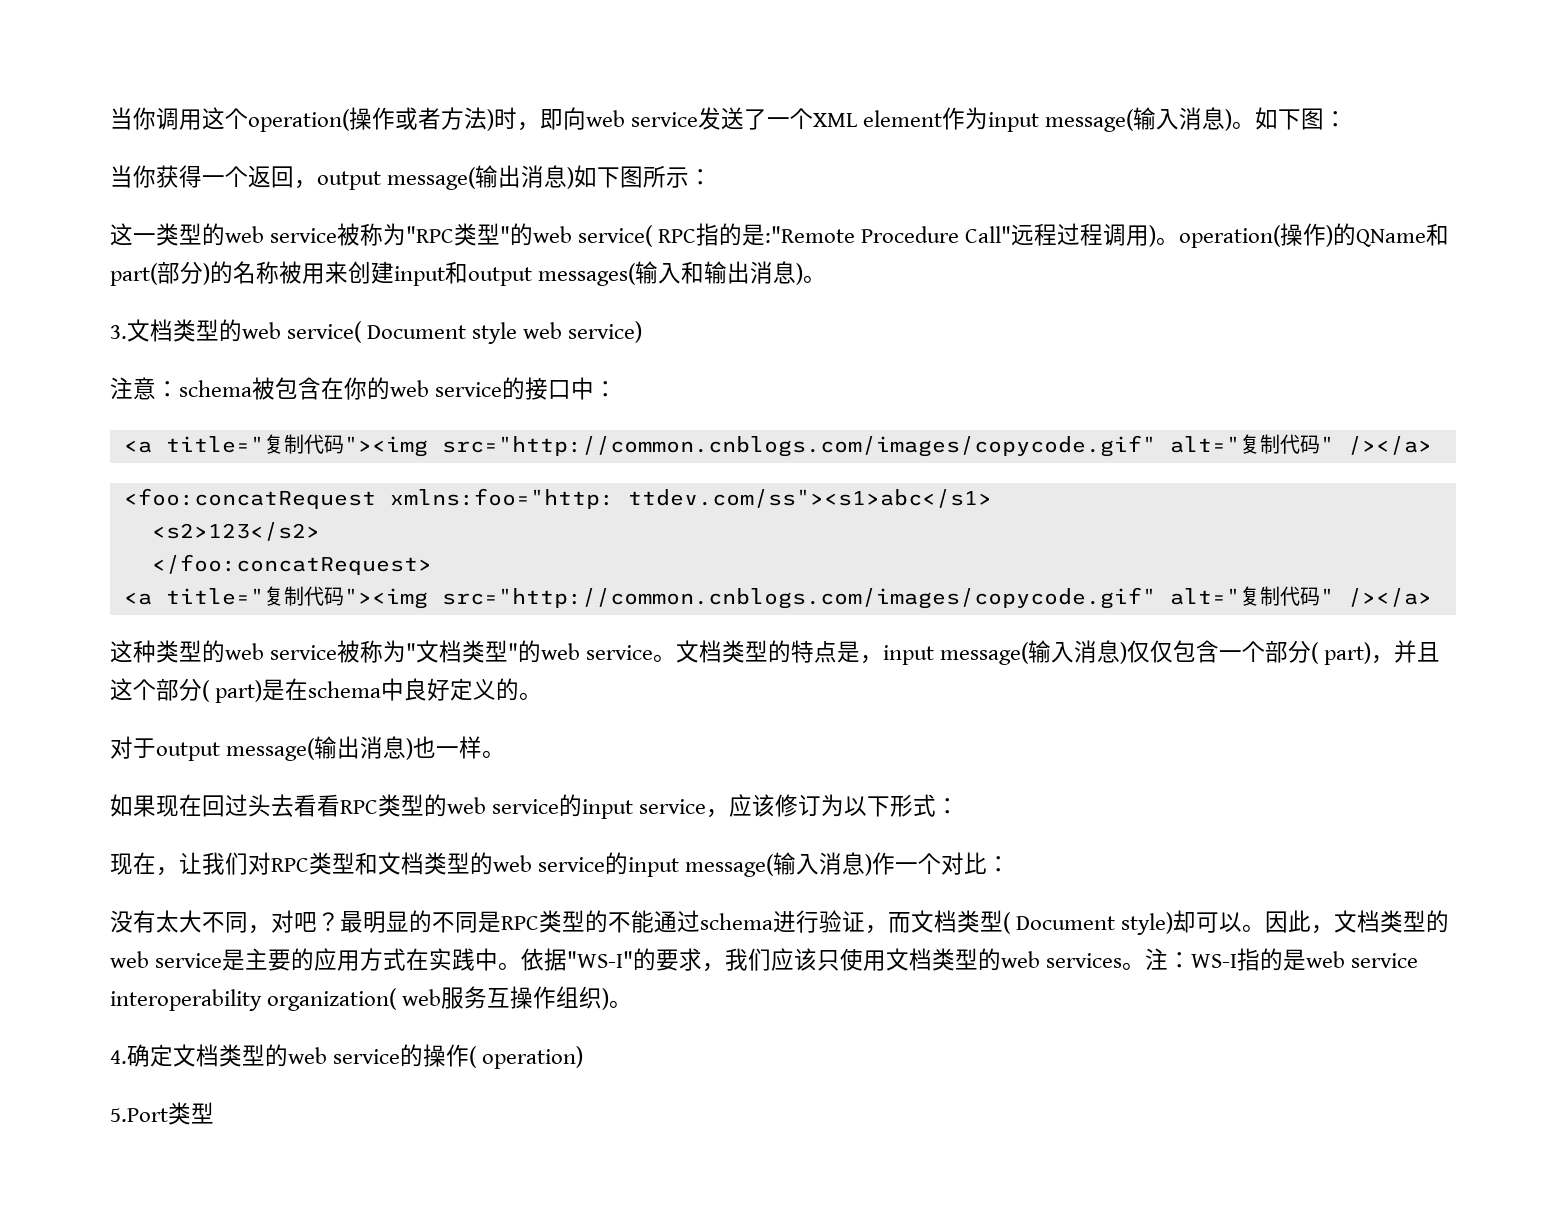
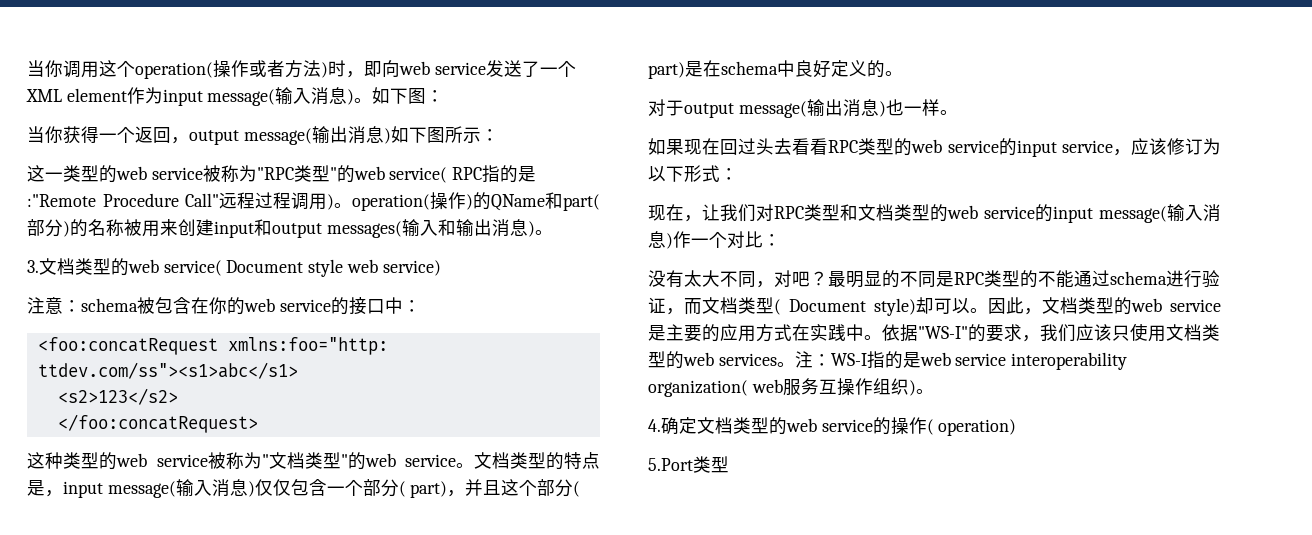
  注意：schema被包含在你的web service的接口中：
- <a title="复制代码"><img src="http://common.cnblogs.com/images/copycode.gif" alt="复制代码" /></a>
  </foo:concatRequest>
- <a title="复制代码"><img src="http://common.cnblogs.com/images/copycode.gif" alt="复制代码" /></a>

